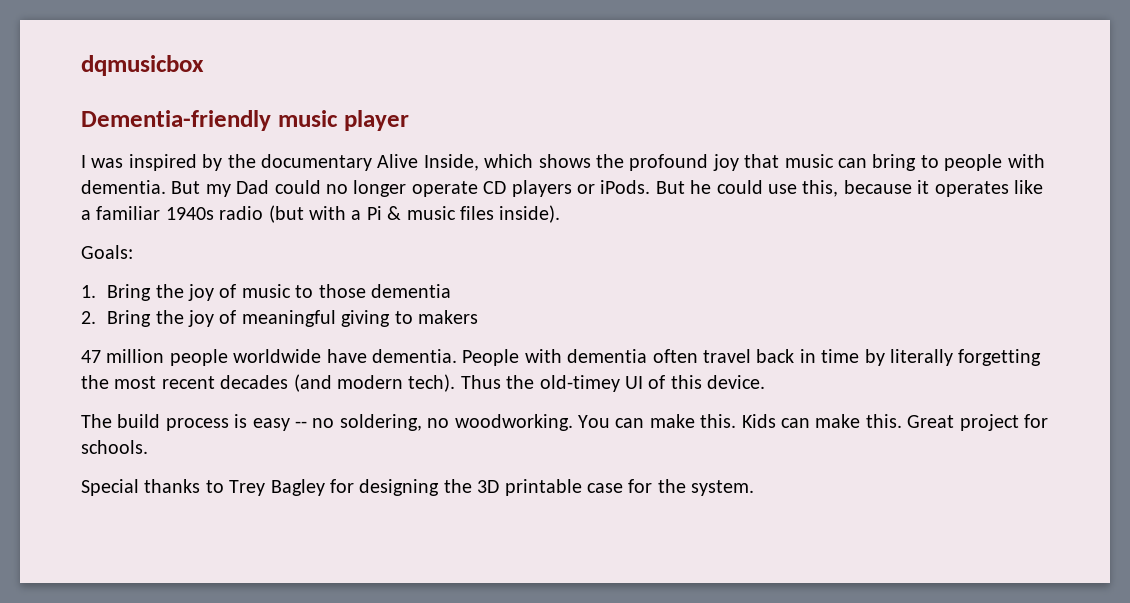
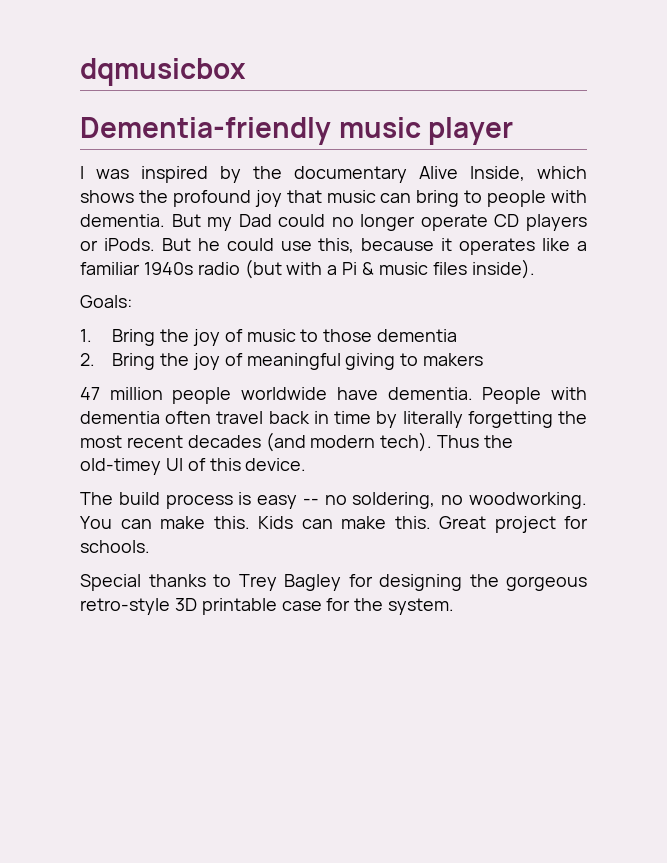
- Special thanks to Trey Bagley for designing the 3D printable case for the system.
+ Special thanks to Trey Bagley for designing the gorgeous retro-style 3D printable case for the system.

